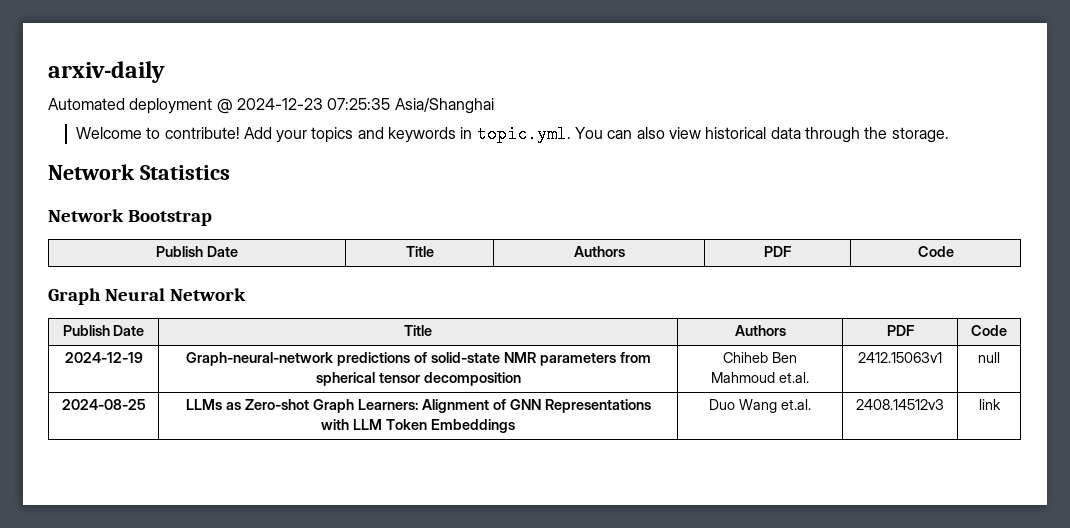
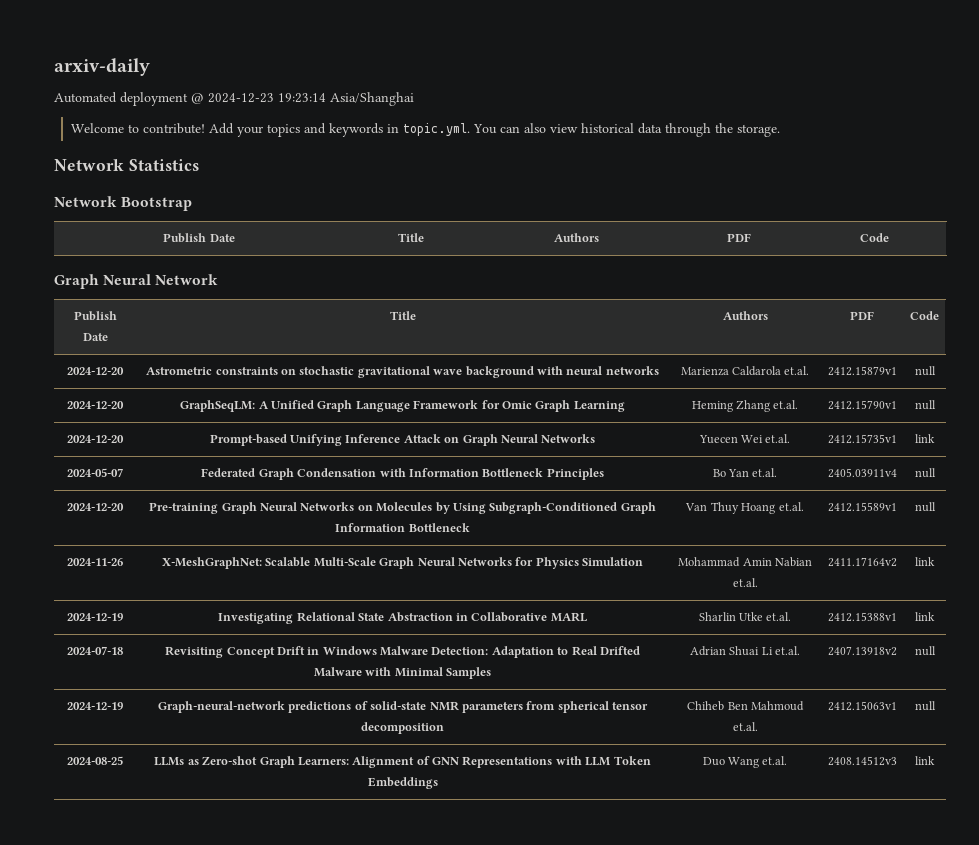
- Automated deployment @ 2024-12-23 07:25:35 Asia/Shanghai
+ Automated deployment @ 2024-12-23 19:23:14 Asia/Shanghai
+ 2024-12-20 | Astrometric constraints on stochastic gravitational wave background with neural networks | Marienza Caldarola et.al. | 2412.15879v1 | null
+ 2024-12-20 | GraphSeqLM: A Unified Graph Language Framework for Omic Graph Learning | Heming Zhang et.al. | 2412.15790v1 | null
+ 2024-12-20 | Prompt-based Unifying Inference Attack on Graph Neural Networks | Yuecen Wei et.al. | 2412.15735v1 | link
+ 2024-05-07 | Federated Graph Condensation with Information Bottleneck Principles | Bo Yan et.al. | 2405.03911v4 | null
+ 2024-12-20 | Pre-training Graph Neural Networks on Molecules by Using Subgraph-Conditioned Graph Information Bottleneck | Van Thuy Hoang et.al. | 2412.15589v1 | null
+ 2024-11-26 | X-MeshGraphNet: Scalable Multi-Scale Graph Neural Networks for Physics Simulation | Mohammad Amin Nabian et.al. | 2411.17164v2 | link
+ 2024-12-19 | Investigating Relational State Abstraction in Collaborative MARL | Sharlin Utke et.al. | 2412.15388v1 | link
+ 2024-07-18 | Revisiting Concept Drift in Windows Malware Detection: Adaptation to Real Drifted Malware with Minimal Samples | Adrian Shuai Li et.al. | 2407.13918v2 | null

